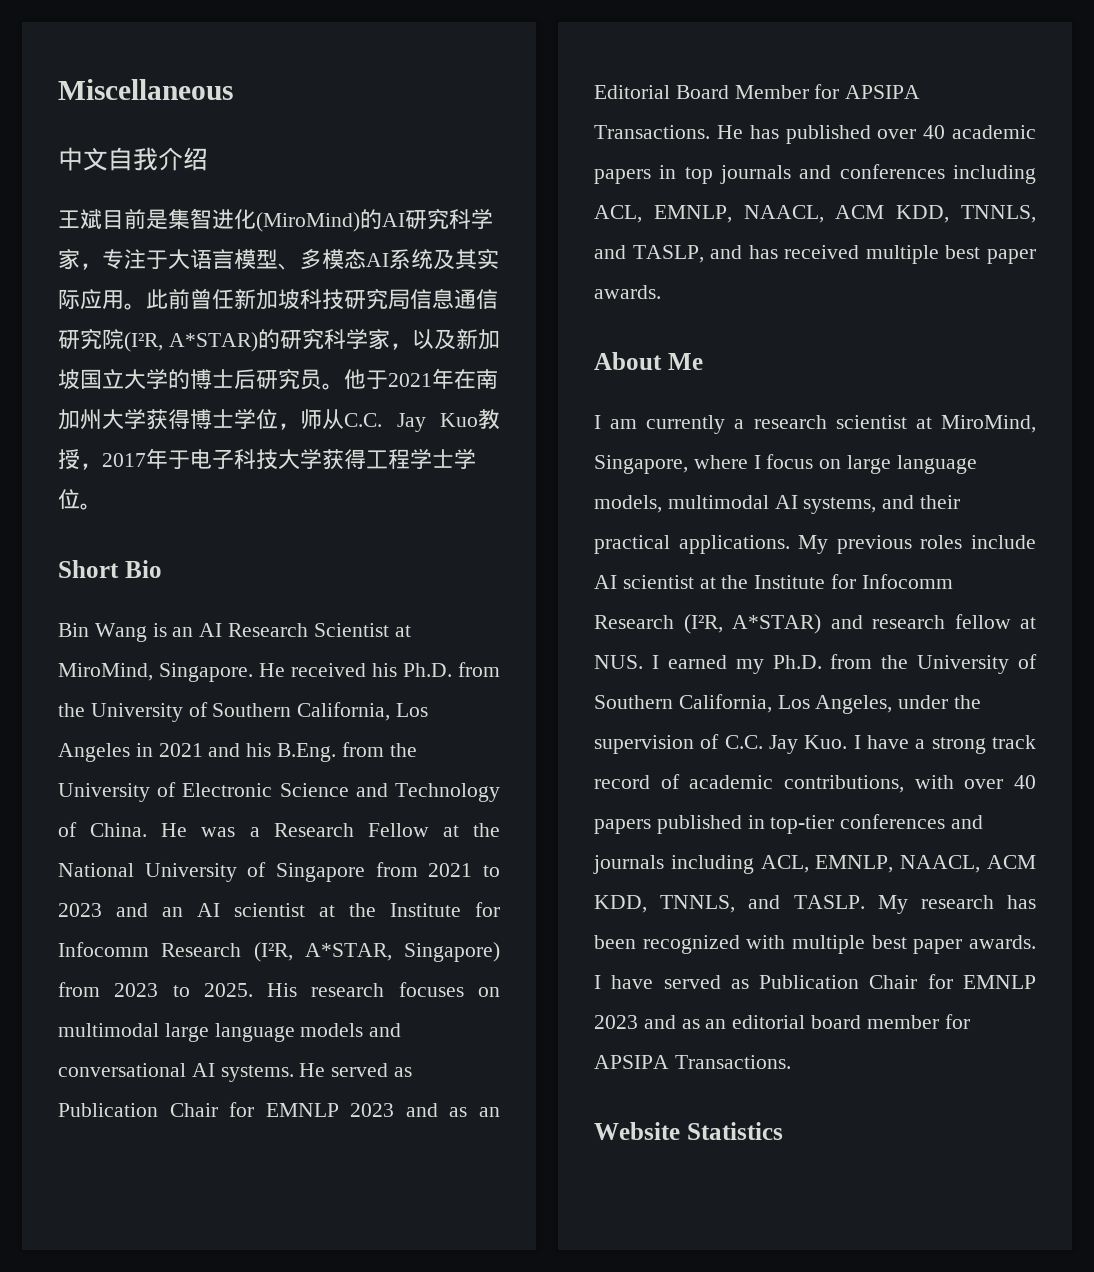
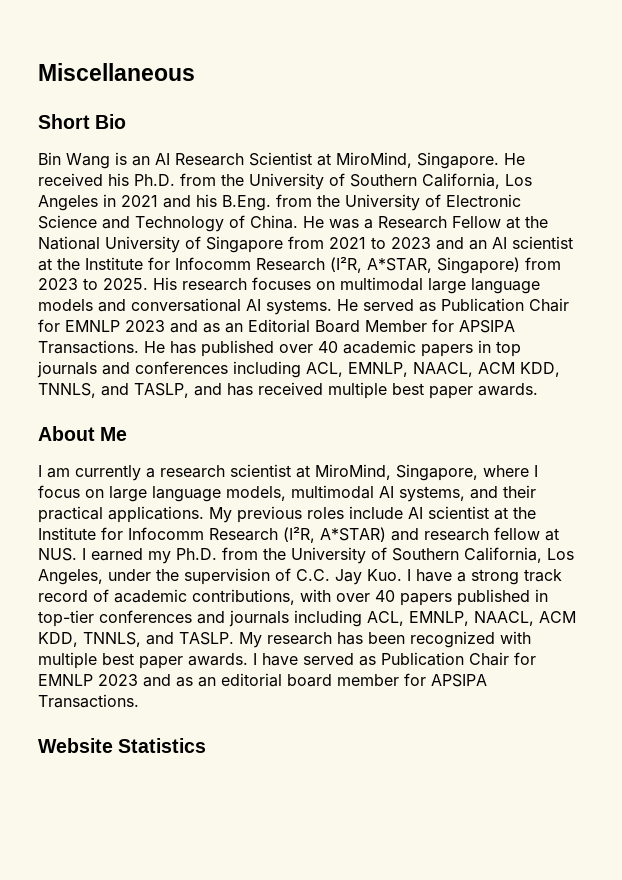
- 中文自我介绍
- 王斌目前是集智进化(MiroMind)的AI研究科学家，专注于大语言模型、多模态AI系统及其实际应用。此前曾任新加坡科技研究局信息通信研究院(I²R, A*STAR)的研究科学家，以及新加坡国立大学的博士后研究员。他于2021年在南加州大学获得博士学位，师从C.C. Jay Kuo教授，2017年于电子科技大学获得工程学士学位。

